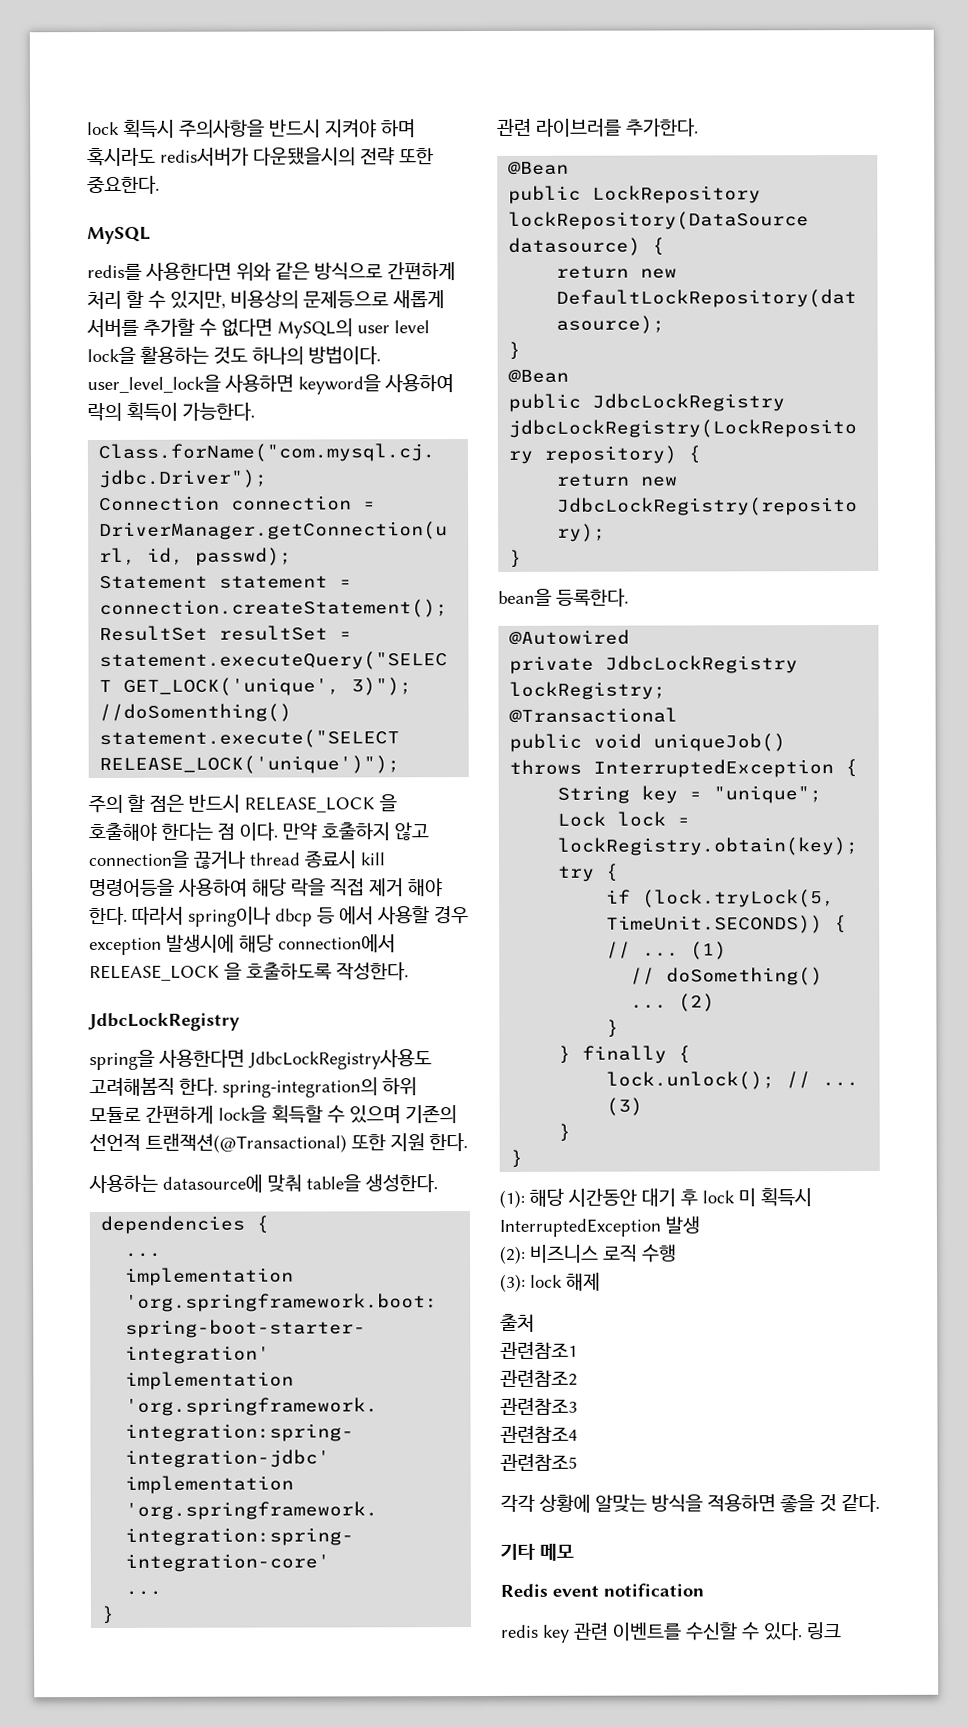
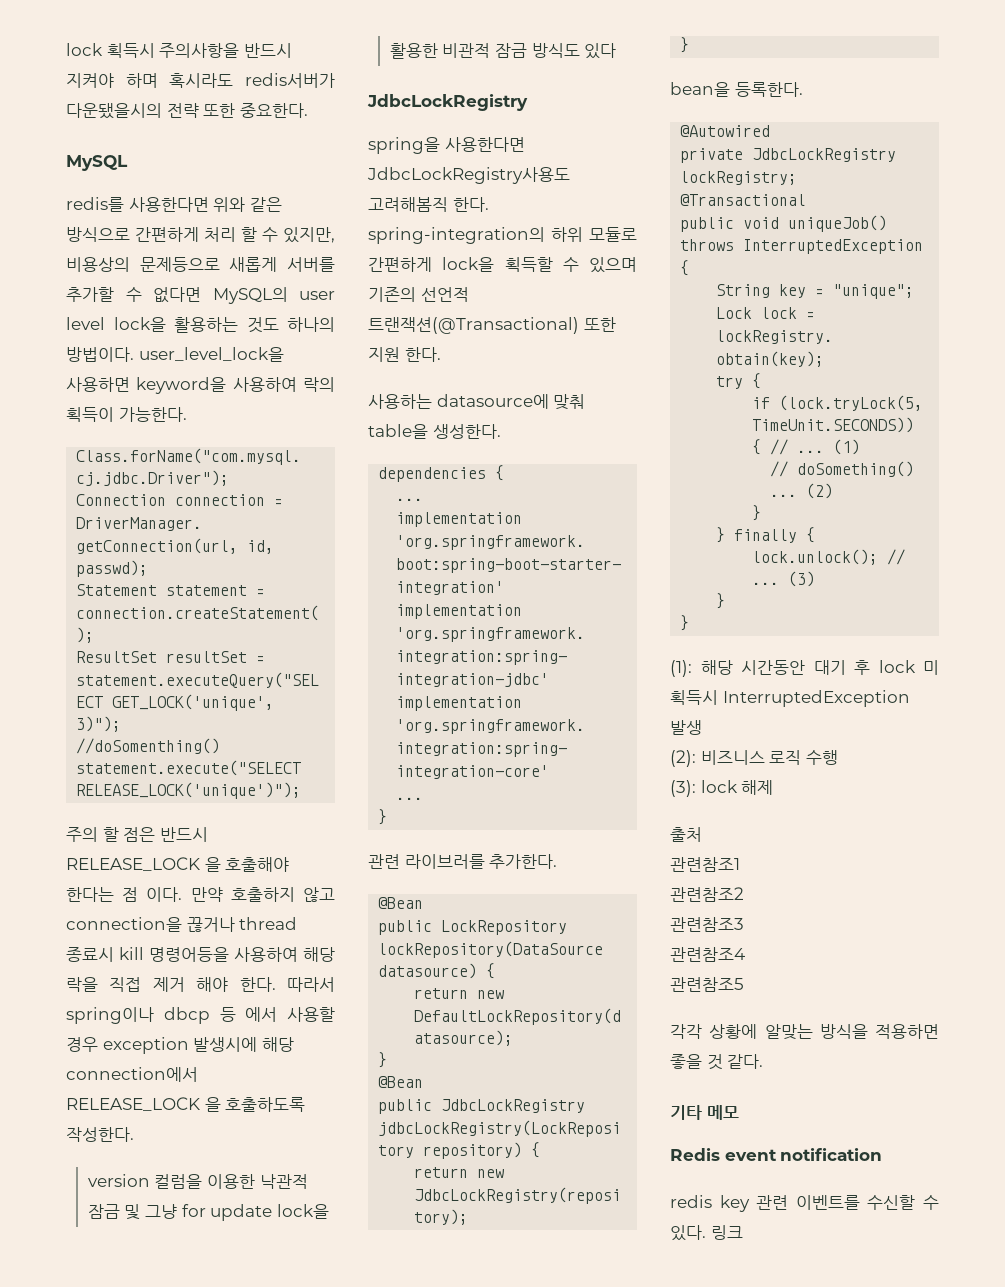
+ version 컬럼을 이용한 낙관적 잠금 및 그냥 for update lock을 활용한 비관적 잠금 방식도 있다

